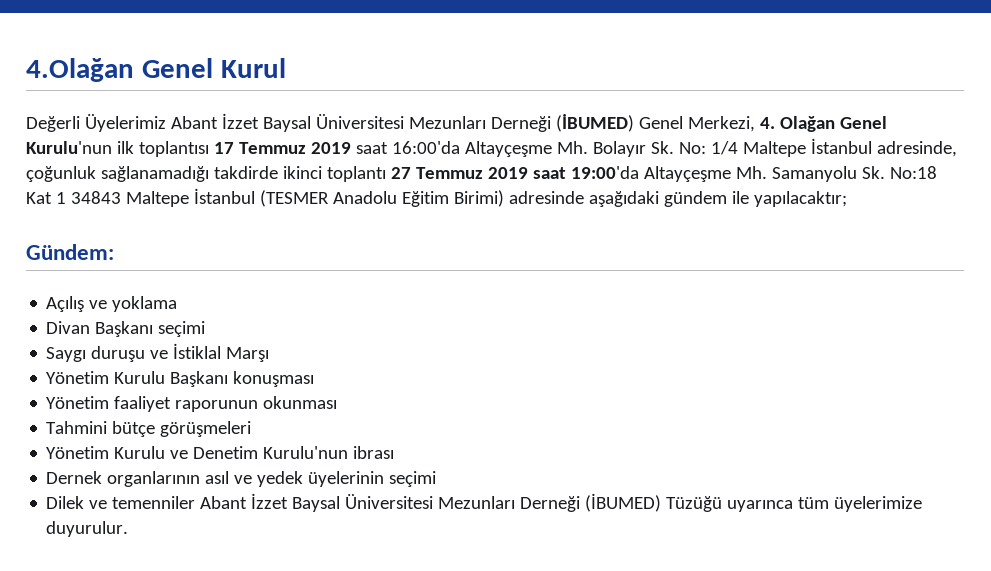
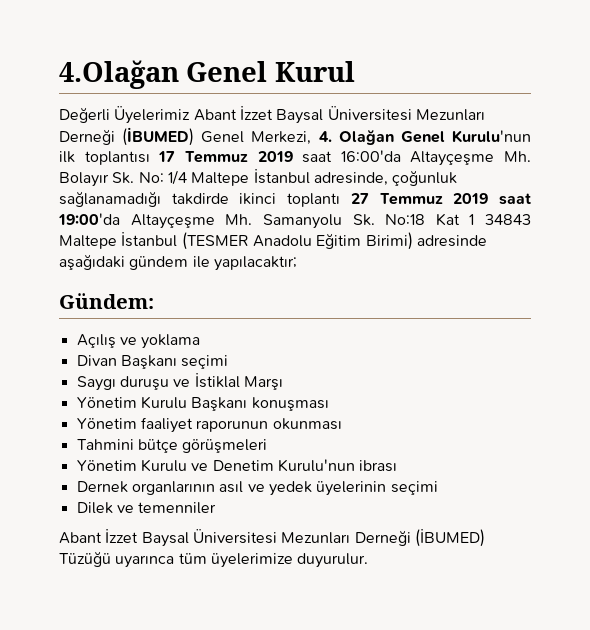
- Dilek ve temenniler Abant İzzet Baysal Üniversitesi Mezunları Derneği (İBUMED) Tüzüğü uyarınca tüm üyelerimize duyurulur.
+ Dilek ve temenniler
+ Abant İzzet Baysal Üniversitesi Mezunları Derneği (İBUMED) Tüzüğü uyarınca tüm üyelerimize duyurulur.

